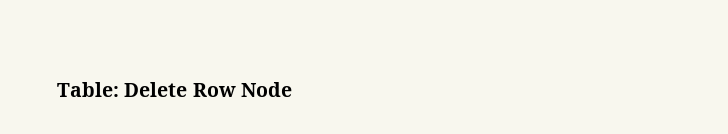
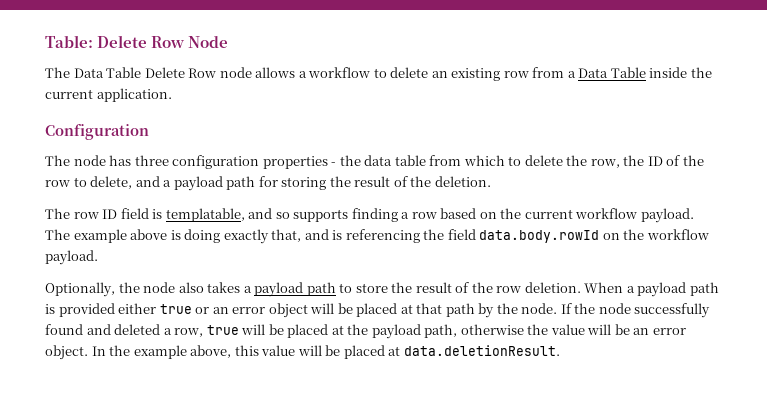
+ The Data Table Delete Row node allows a workflow to delete an existing row from a Data Table inside the current application.
+ Configuration
+ The node has three configuration properties - the data table from which to delete the row, the ID of the row to delete, and a payload path for storing the result of the deletion.
+ The row ID field is templatable, and so supports finding a row based on the current workflow payload. The example above is doing exactly that, and is referencing the field data.body.rowId on the workflow payload.
+ Optionally, the node also takes a payload path to store the result of the row deletion. When a payload path is provided either true or an error object will be placed at that path by the node. If the node successfully found and deleted a row, true will be placed at the payload path, otherwise the value will be an error object. In the example above, this value will be placed at data.deletionResult.

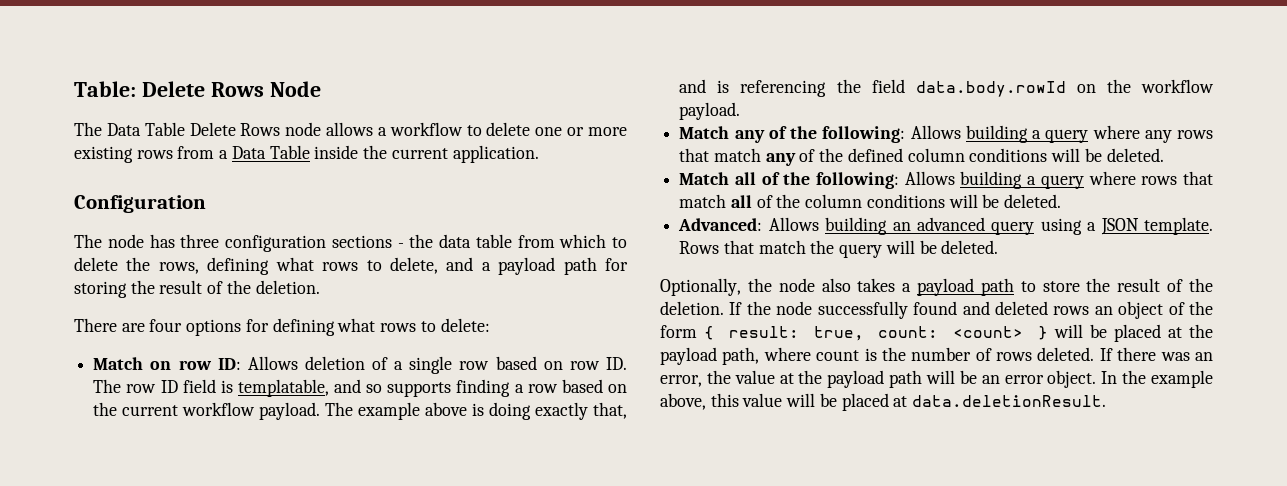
- Table: Delete Row Node
+ Table: Delete Rows Node
- The Data Table Delete Row node allows a workflow to delete an existing row from a Data Table inside the current application.
+ The Data Table Delete Rows node allows a workflow to delete one or more existing rows from a Data Table inside the current application.
- The node has three configuration properties - the data table from which to delete the row, the ID of the row to delete, and a payload path for storing the result of the deletion.
+ The node has three configuration sections - the data table from which to delete the rows, defining what rows to delete, and a payload path for storing the result of the deletion.
- The row ID field is templatable, and so supports finding a row based on the current workflow payload.
+ There are four options for defining what rows to delete:
+ Match on row ID: Allows deletion of a single row based on row ID. The row ID field is templatable, and so supports finding a row based on the current workflow payload.
+ Match any of the following: Allows building a query where any rows that match any of the defined column conditions will be deleted.
+ Match all of the following: Allows building a query where rows that match all of the column conditions will be deleted.
+ Advanced: Allows building an advanced query using a JSON template. Rows that match the query will be deleted.
- Optionally, the node also takes a payload path to store the result of the row deletion. When a payload path is provided either true or an error object will be placed at that path by the node.
+ Optionally, the node also takes a payload path to store the result of the deletion.
- If the node successfully found and deleted a row, true will be placed at the payload path, otherwise the value will be an error object.
+ If the node successfully found and deleted rows an object of the form { result: true, count: <count> } will be placed at the payload path, where count is the number of rows deleted. If there was an error, the value at the payload path will be an error object.

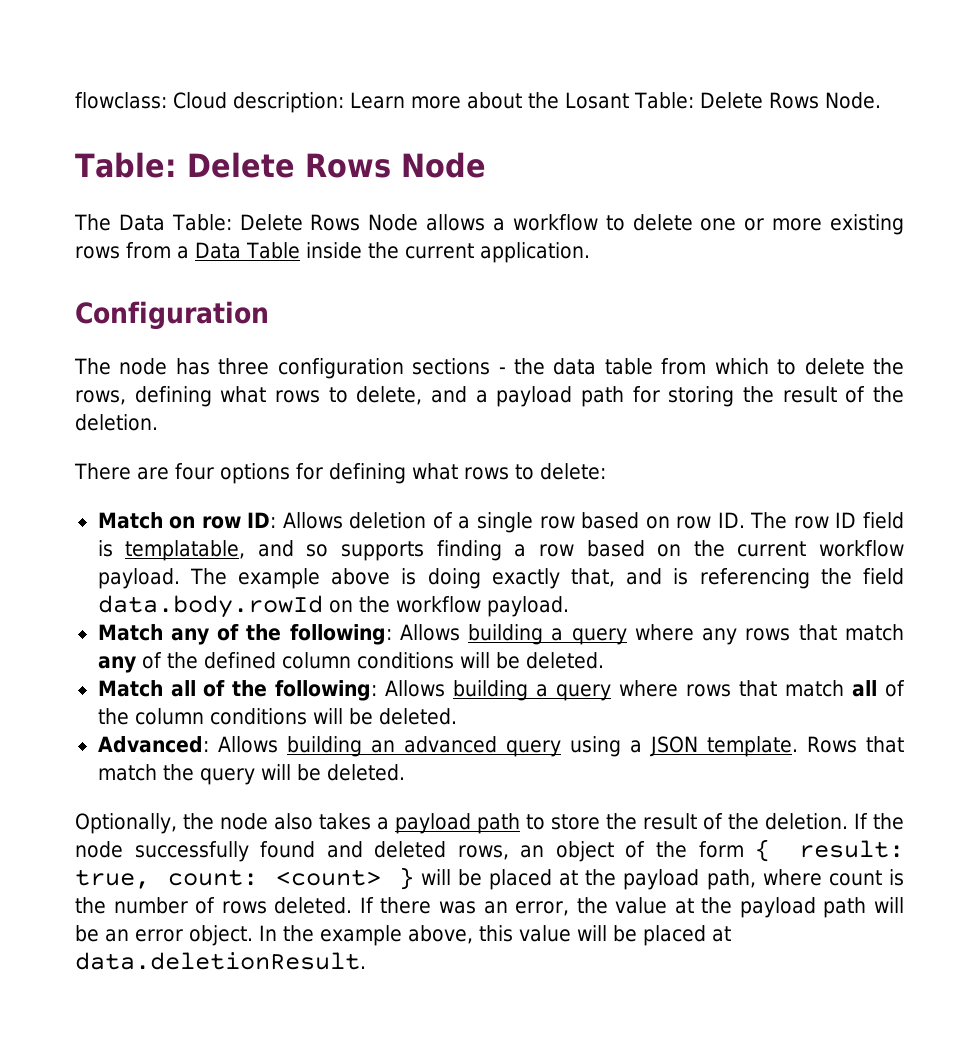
+ flowclass: Cloud description: Learn more about the Losant Table: Delete Rows Node.
- The Data Table Delete Rows node allows a workflow to delete one or more existing rows from a Data Table inside the current application.
+ The Data Table: Delete Rows Node allows a workflow to delete one or more existing rows from a Data Table inside the current application.
- If the node successfully found and deleted rows an object of the form { result: true, count: <count> } will be placed at the payload path, where count is the number of rows deleted.
+ If the node successfully found and deleted rows, an object of the form { result: true, count: <count> } will be placed at the payload path, where count is the number of rows deleted.

